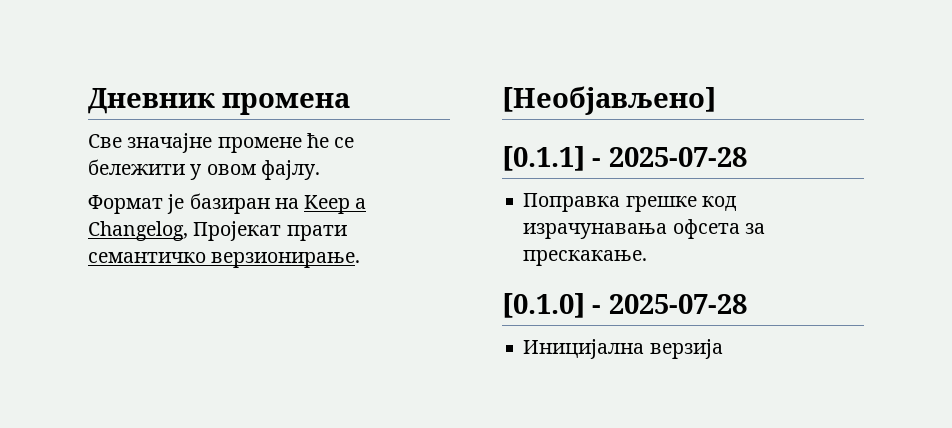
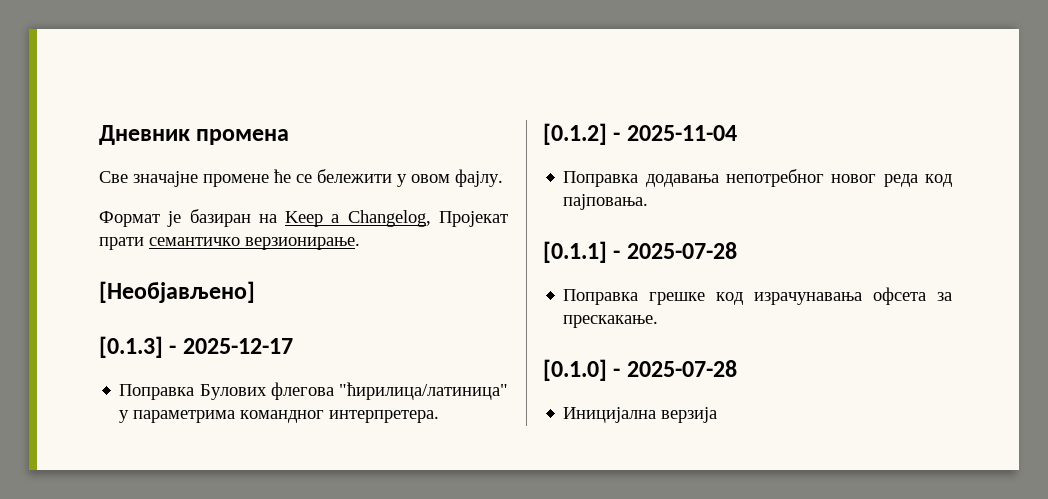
+ [0.1.3] - 2025-12-17
+ Поправка Булових флегова "ћирилица/латиница" у параметрима командног интерпретера.
+ [0.1.2] - 2025-11-04
+ Поправка додавања непотребног новог реда код пајповања.

